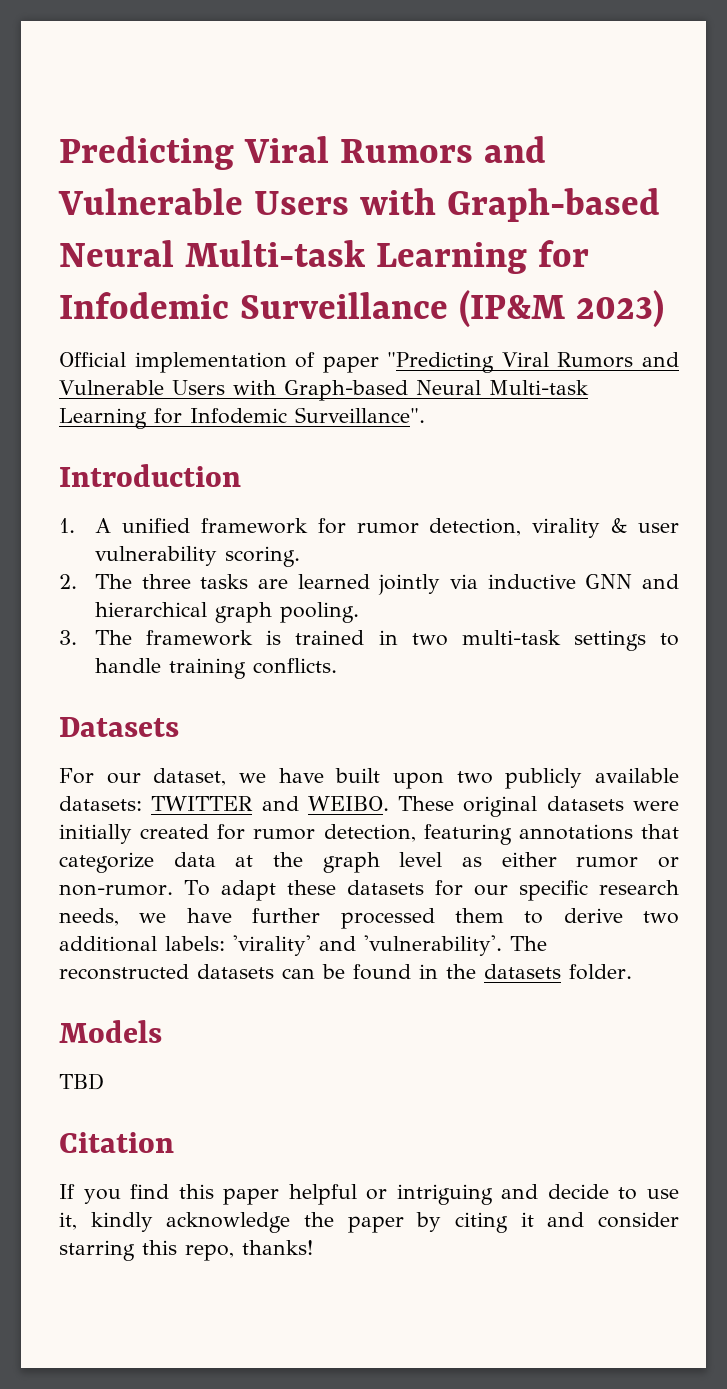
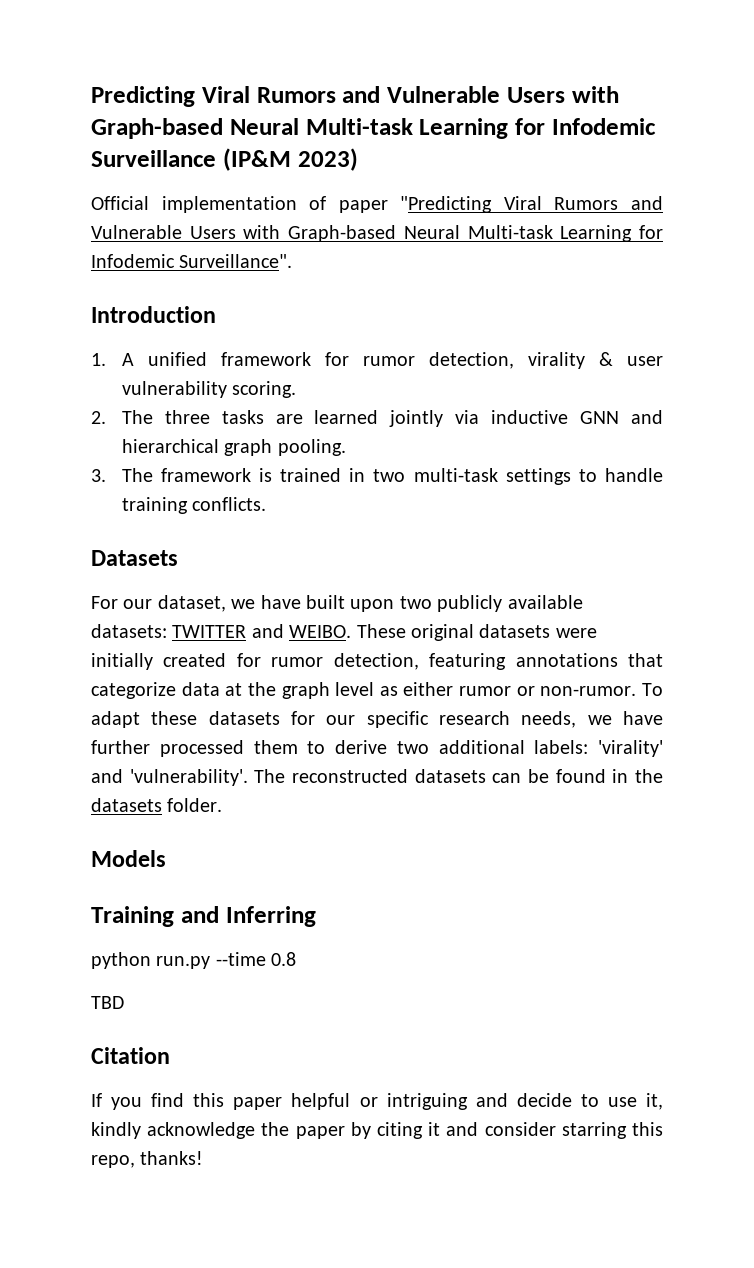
+ Training and Inferring
+ python run.py --time 0.8

